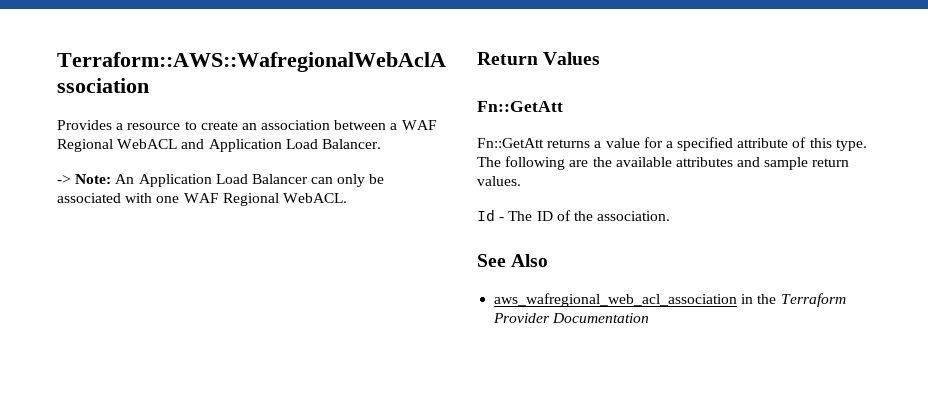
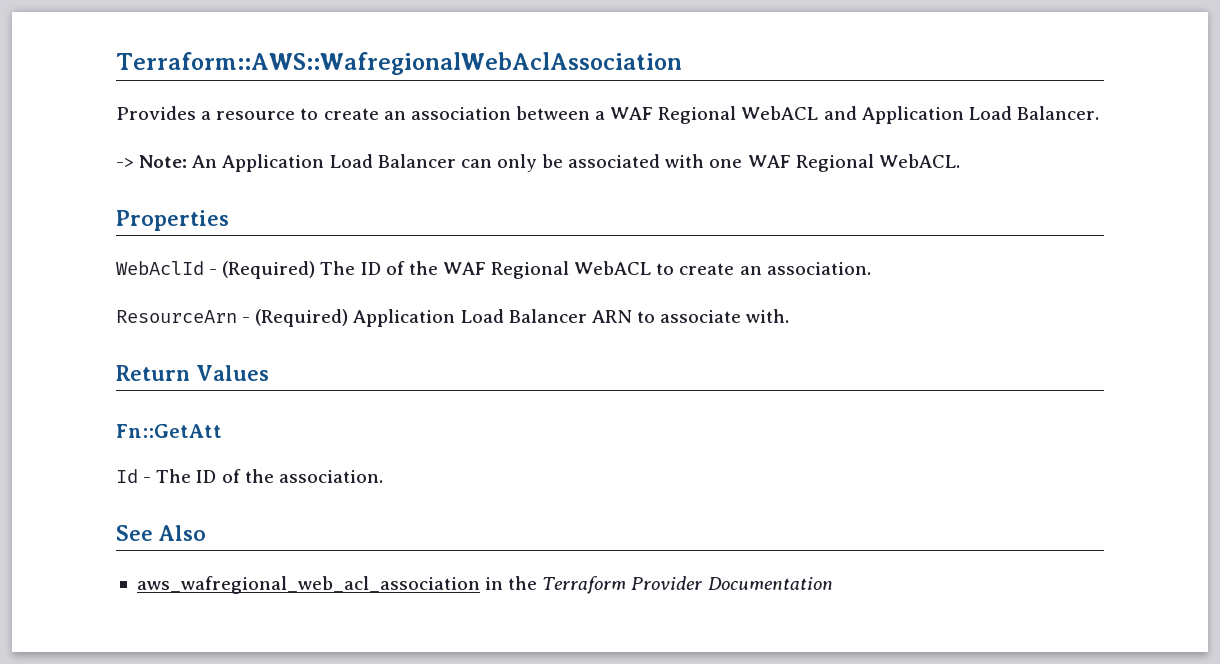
+ Properties
+ WebAclId - (Required) The ID of the WAF Regional WebACL to create an association.
+ ResourceArn - (Required) Application Load Balancer ARN to associate with.
  Return Values
  Fn::GetAtt
- Fn::GetAtt returns a value for a specified attribute of this type. The following are the available attributes and sample return values.

